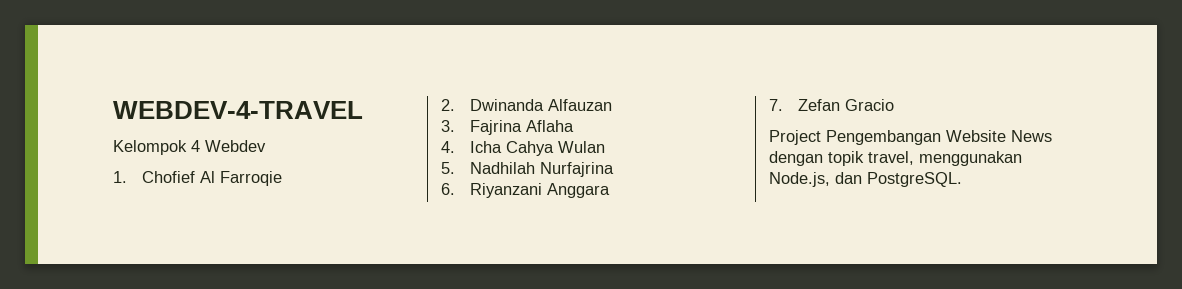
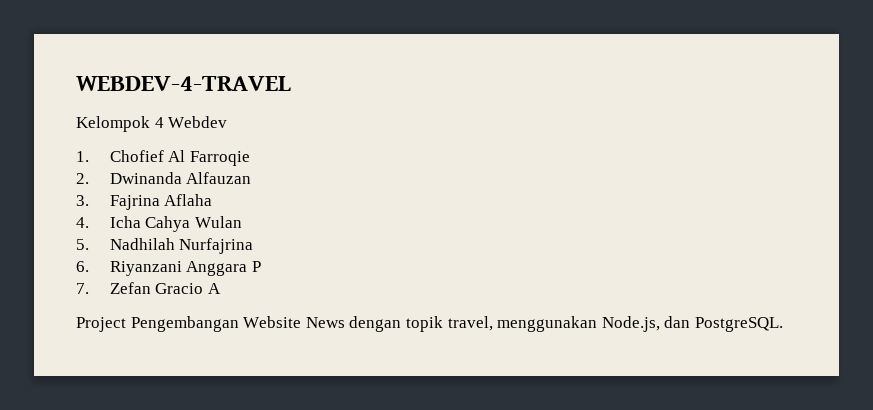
- 6. Riyanzani Anggara
+ 6. Riyanzani Anggara P
- 7. Zefan Gracio
+ 7. Zefan Gracio A

